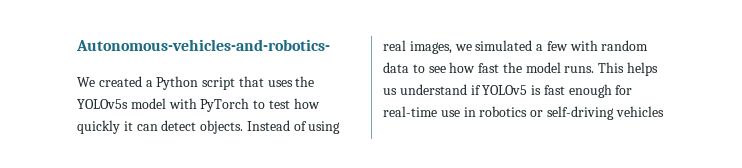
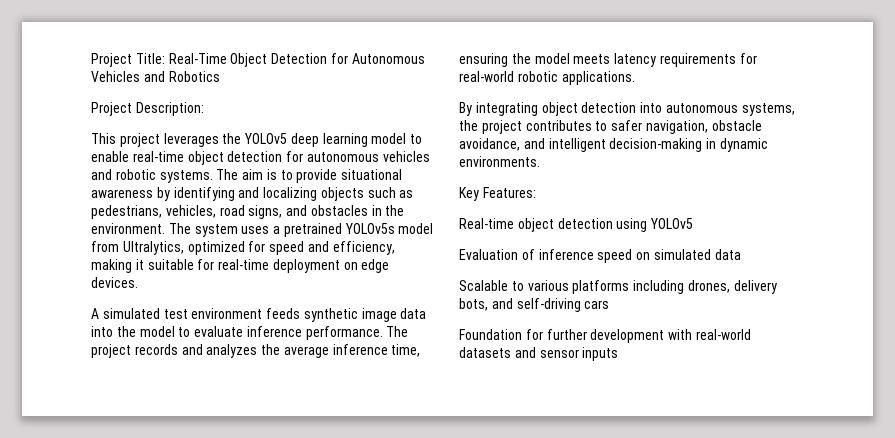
- Autonomous-vehicles-and-robotics-
- We created a Python script that uses the YOLOv5s model with PyTorch to test how quickly it can detect objects. Instead of using real images, we simulated a few with random data to see how fast the model runs. This helps us understand if YOLOv5 is fast enough for real-time use in robotics or self-driving vehicles
+ Project Title: Real-Time Object Detection for Autonomous Vehicles and Robotics
+ Project Description:
+ This project leverages the YOLOv5 deep learning model to enable real-time object detection for autonomous vehicles and robotic systems. The aim is to provide situational awareness by identifying and localizing objects such as pedestrians, vehicles, road signs, and obstacles in the environment. The system uses a pretrained YOLOv5s model from Ultralytics, optimized for speed and efficiency, making it suitable for real-time deployment on edge devices.
+ A simulated test environment feeds synthetic image data into the model to evaluate inference performance. The project records and analyzes the average inference time, ensuring the model meets latency requirements for real-world robotic applications.
+ By integrating object detection into autonomous systems, the project contributes to safer navigation, obstacle avoidance, and intelligent decision-making in dynamic environments.
+ Key Features:
+ Real-time object detection using YOLOv5
+ Evaluation of inference speed on simulated data
+ Scalable to various platforms including drones, delivery bots, and self-driving cars
+ Foundation for further development with real-world datasets and sensor inputs

